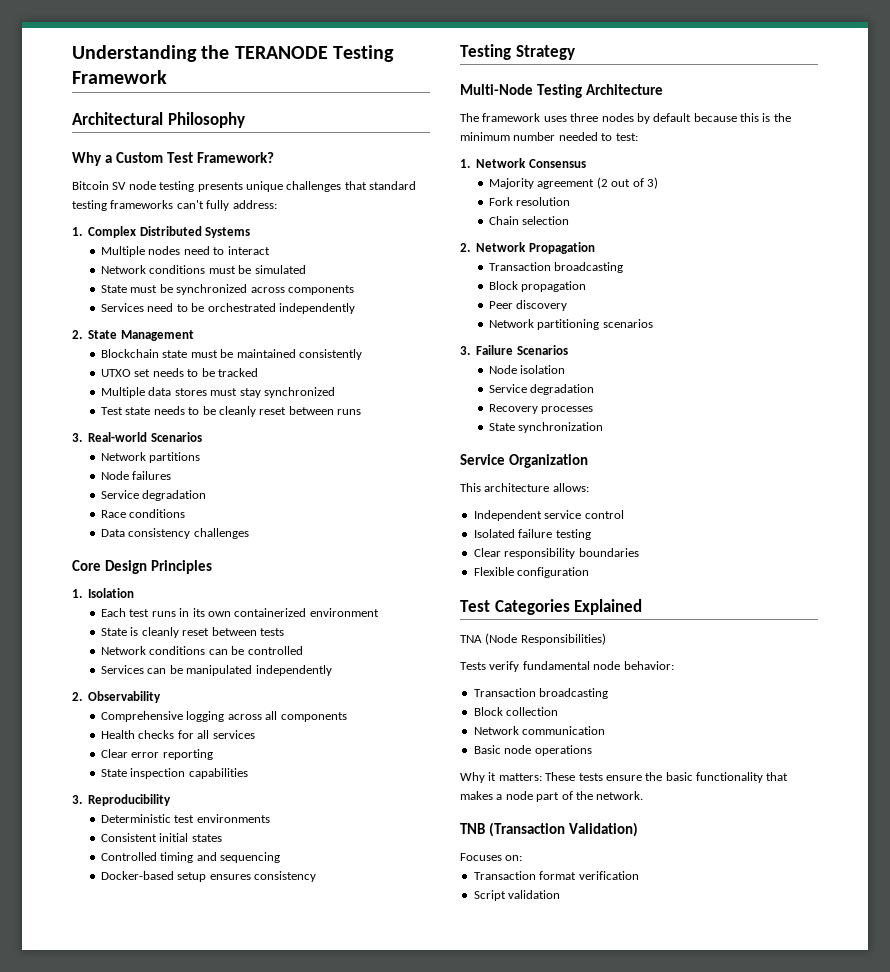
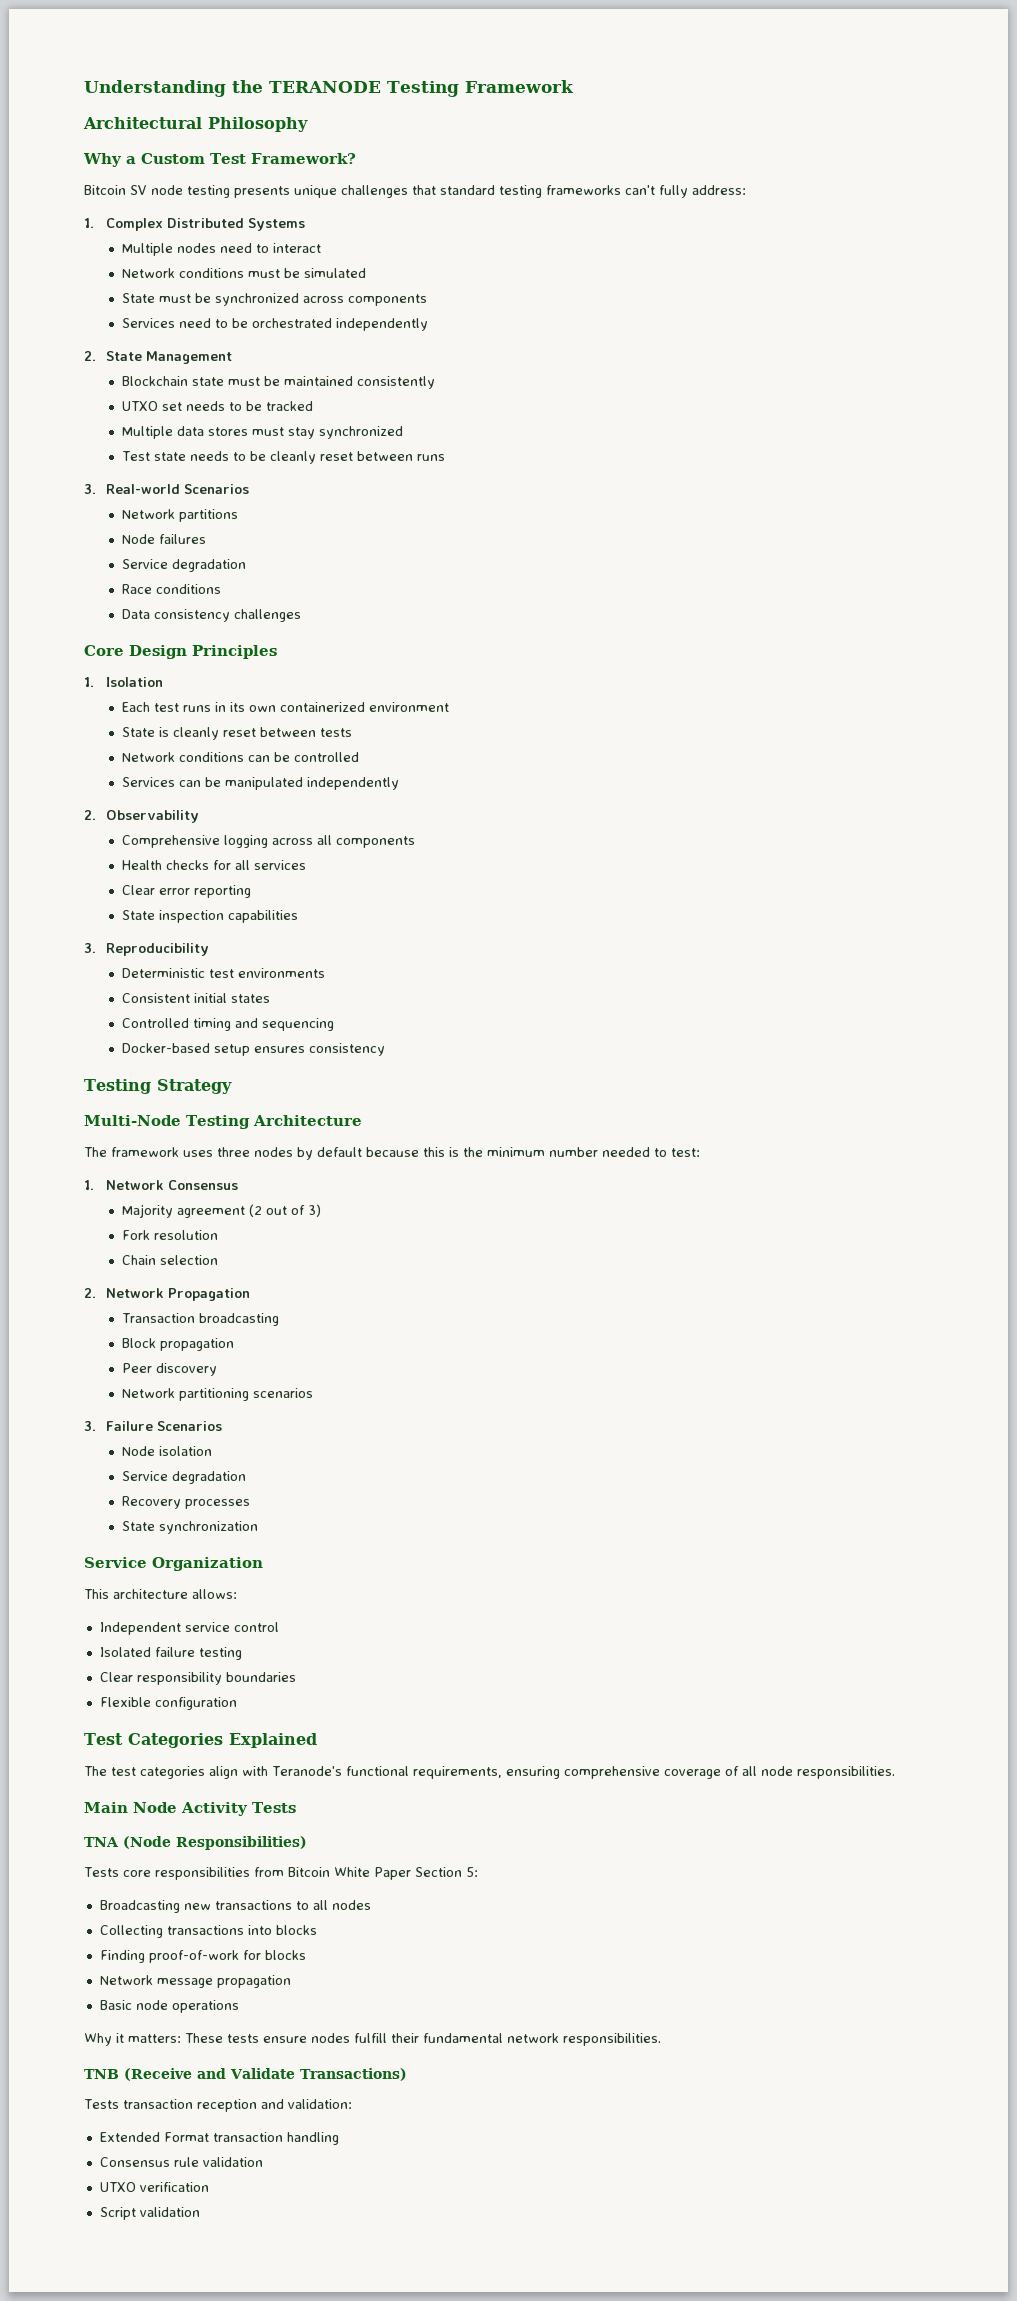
+ The test categories align with Teranode's functional requirements, ensuring comprehensive coverage of all node responsibilities.
+ Main Node Activity Tests
  TNA (Node Responsibilities)
- Tests verify fundamental node behavior:
- Transaction broadcasting
- Block collection
- Network communication
+ Tests core responsibilities from Bitcoin White Paper Section 5:
+ Broadcasting new transactions to all nodes
+ Collecting transactions into blocks
+ Finding proof-of-work for blocks
+ Network message propagation
- Why it matters: These tests ensure the basic functionality that makes a node part of the network.
- TNB (Transaction Validation)
- Focuses on:
- Transaction format verification
+ Why it matters: These tests ensure nodes fulfill their fundamental network responsibilities.
+ TNB (Receive and Validate Transactions)
+ Tests transaction reception and validation:
+ Extended Format transaction handling
+ Consensus rule validation
+ UTXO verification

